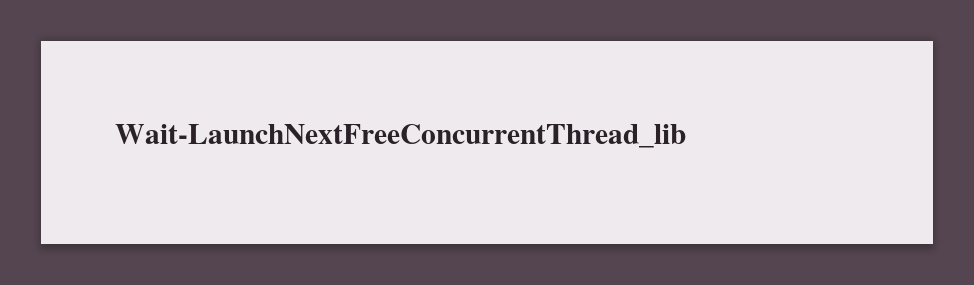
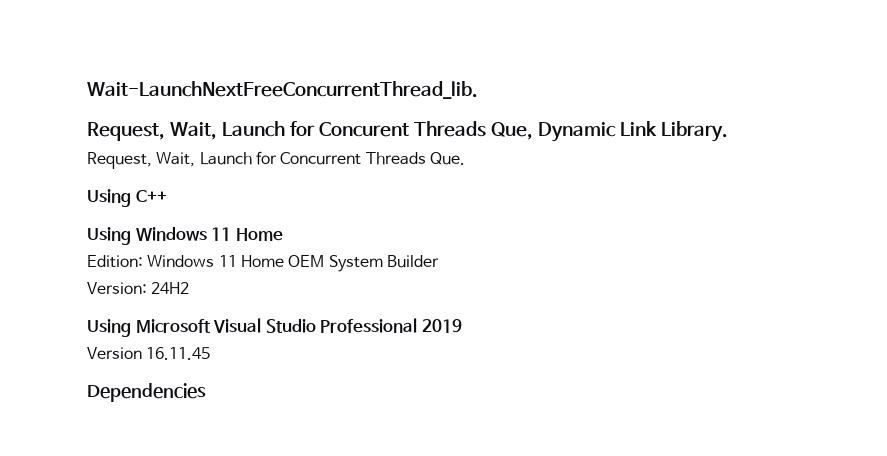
- Wait-LaunchNextFreeConcurrentThread_lib
+ Wait-LaunchNextFreeConcurrentThread_lib.
+ Request, Wait, Launch for Concurent Threads Que, Dynamic Link Library.
+ Request, Wait, Launch for Concurrent Threads Que.
+ Using C++
+ Using Windows 11 Home
+ Edition: Windows 11 Home OEM System Builder
+ Version: 24H2
+ Using Microsoft Visual Studio Professional 2019
+ Version 16.11.45
+ Dependencies

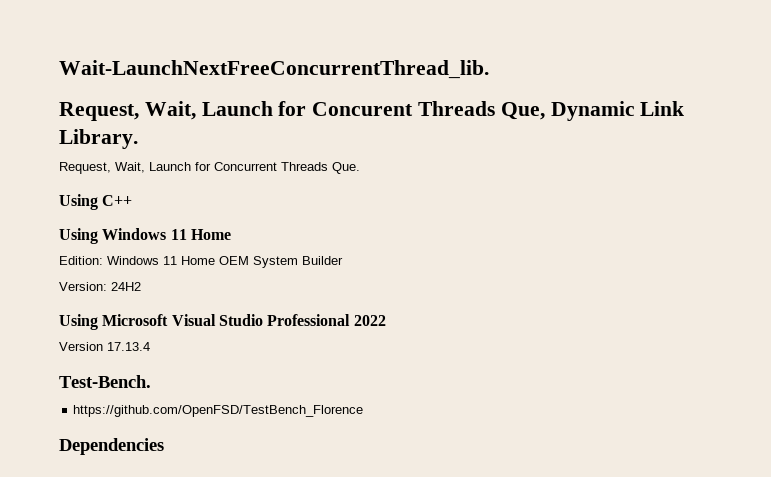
- Using Microsoft Visual Studio Professional 2019
+ Using Microsoft Visual Studio Professional 2022
- Version 16.11.45
+ Version 17.13.4
+ Test-Bench.
+ https://github.com/OpenFSD/TestBench_Florence

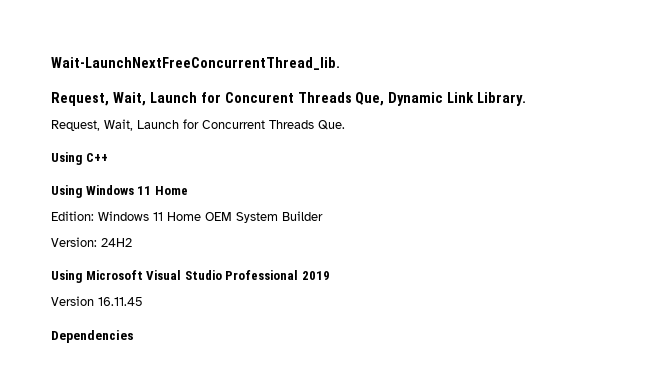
- Using Microsoft Visual Studio Professional 2022
+ Using Microsoft Visual Studio Professional 2019
- Version 17.13.4
- Test-Bench.
- https://github.com/OpenFSD/TestBench_Florence
+ Version 16.11.45

